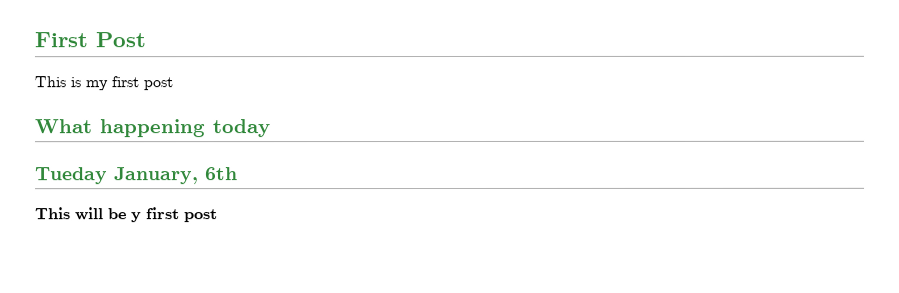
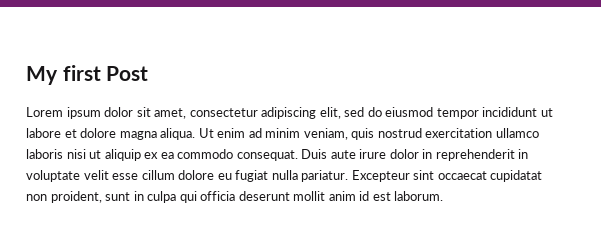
- First Post
+ My first Post
- This is my first post
- What happening today
- Tueday January, 6th
- This will be y first post
+ Lorem ipsum dolor sit amet, consectetur adipiscing elit, sed do eiusmod tempor incididunt ut labore et dolore magna aliqua. Ut enim ad minim veniam, quis nostrud exercitation ullamco laboris nisi ut aliquip ex ea commodo consequat. Duis aute irure dolor in reprehenderit in voluptate velit esse cillum dolore eu fugiat nulla pariatur. Excepteur sint occaecat cupidatat non proident, sunt in culpa qui officia deserunt mollit anim id est laborum.

